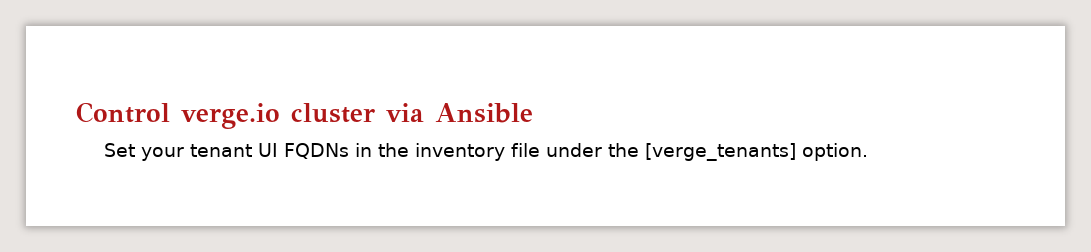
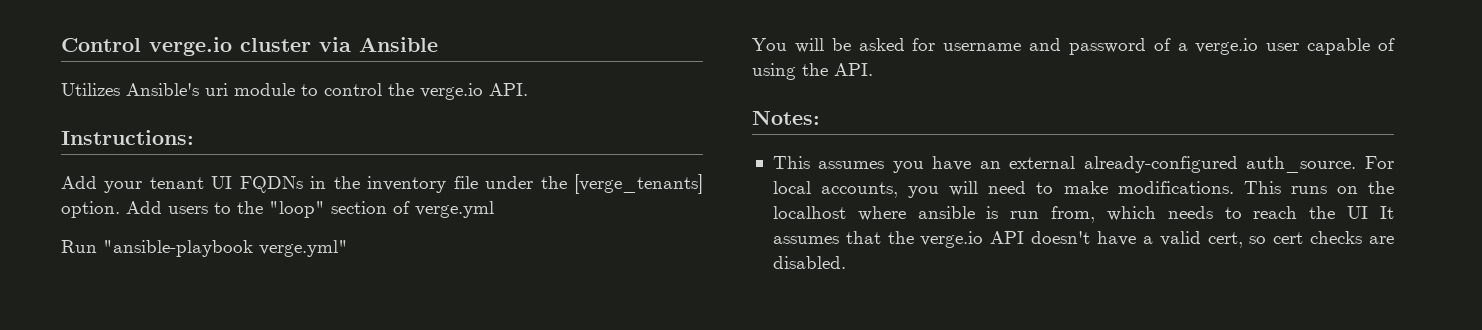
- Set your tenant UI FQDNs in the inventory file under the [verge_tenants] option.
+ Utilizes Ansible's uri module to control the verge.io API.
+ Instructions:
+ Add your tenant UI FQDNs in the inventory file under the [verge_tenants] option.
+ Add users to the "loop" section of verge.yml
+ Run "ansible-playbook verge.yml"
+ You will be asked for username and password of a verge.io user capable of using the API.
+ Notes:
+ This assumes you have an external already-configured auth_source. For local accounts, you will need to make modifications. This runs on the localhost where ansible is run from, which needs to reach the UI It assumes that the verge.io API doesn't have a valid cert, so cert checks are disabled.

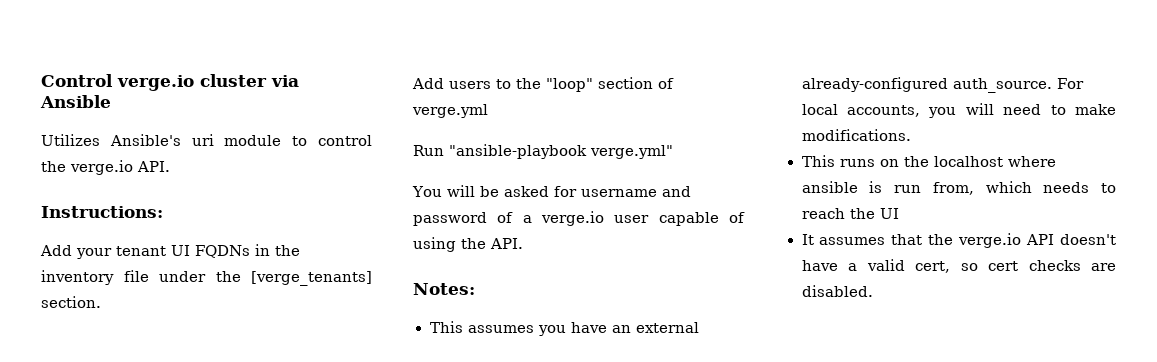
- Add your tenant UI FQDNs in the inventory file under the [verge_tenants] option. Add users to the "loop" section of verge.yml
+ Add your tenant UI FQDNs in the inventory file under the [verge_tenants] section.
+ Add users to the "loop" section of verge.yml
- For local accounts, you will need to make modifications. This runs on the localhost where ansible is run from, which needs to reach the UI It assumes that the verge.io API doesn't have a valid cert, so cert checks are disabled.
+ For local accounts, you will need to make modifications.
+ This runs on the localhost where ansible is run from, which needs to reach the UI
+ It assumes that the verge.io API doesn't have a valid cert, so cert checks are disabled.

